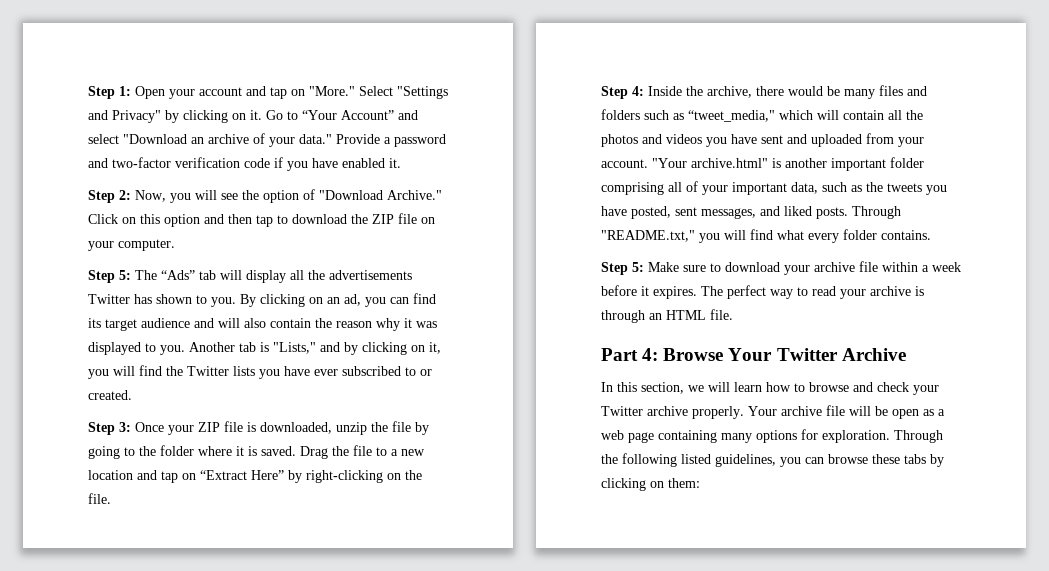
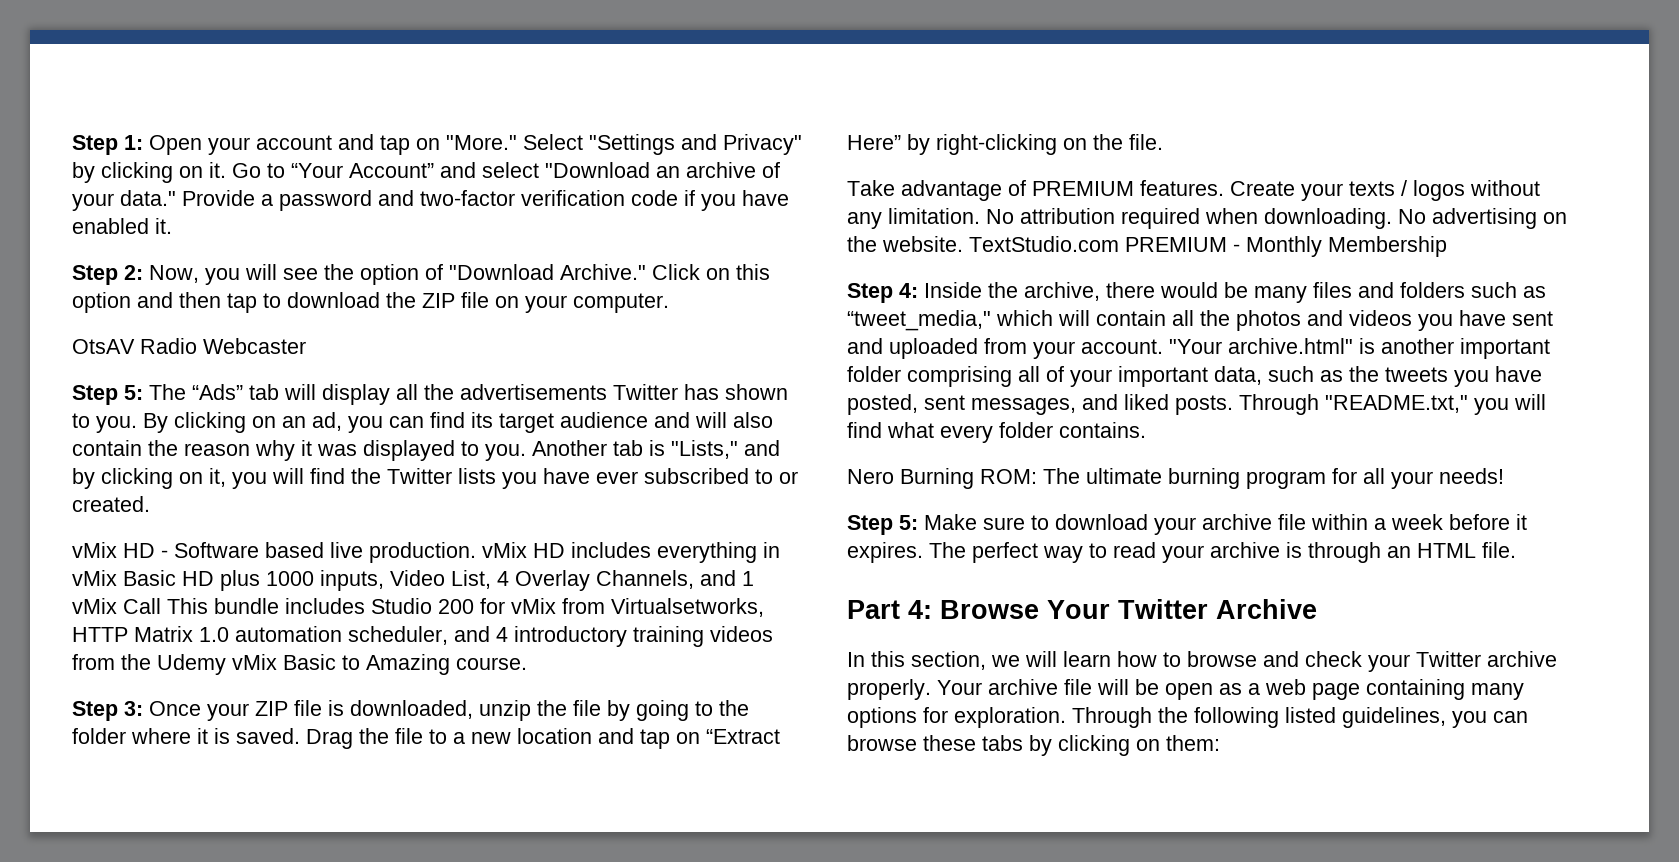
+ OtsAV Radio Webcaster
+ vMix HD - Software based live production. vMix HD includes everything in vMix Basic HD plus 1000 inputs, Video List, 4 Overlay Channels, and 1 vMix Call This bundle includes Studio 200 for vMix from Virtualsetworks, HTTP Matrix 1.0 automation scheduler, and 4 introductory training videos from the Udemy vMix Basic to Amazing course.
+ Take advantage of PREMIUM features. Create your texts / logos without any limitation. No attribution required when downloading. No advertising on the website. TextStudio.com PREMIUM - Monthly Membership
+ Nero Burning ROM: The ultimate burning program for all your needs!

